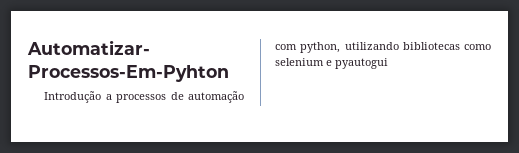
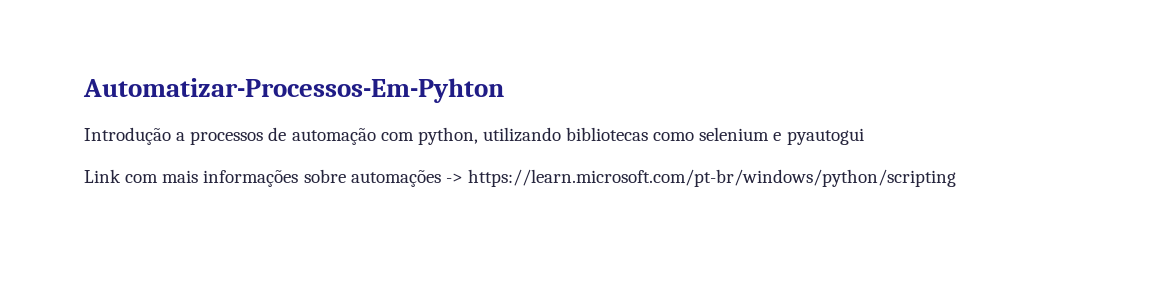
+ Link com mais informações sobre automações -> https://learn.microsoft.com/pt-br/windows/python/scripting

